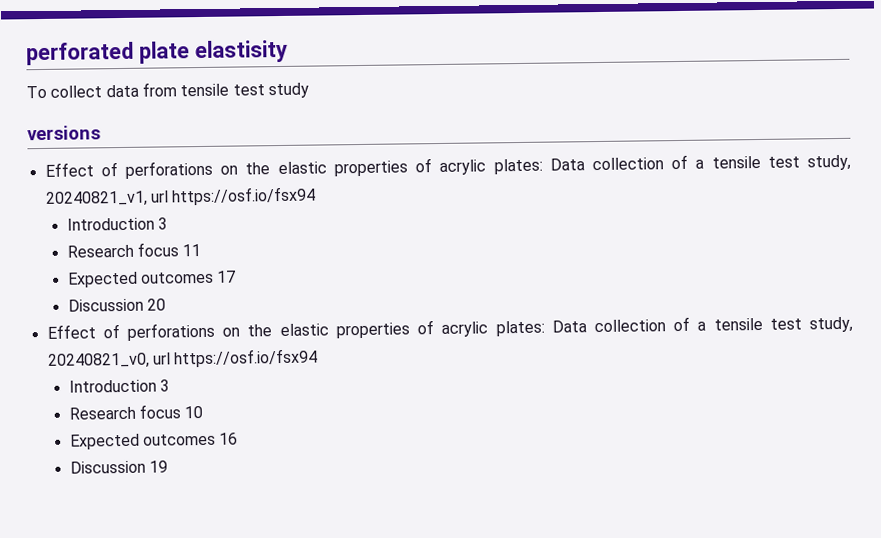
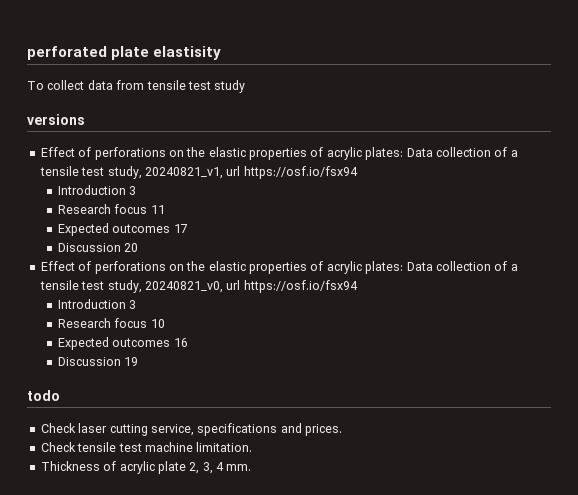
+ todo
+ Check laser cutting service, specifications and prices.
+ Check tensile test machine limitation.
+ Thickness of acrylic plate 2, 3, 4 mm.

